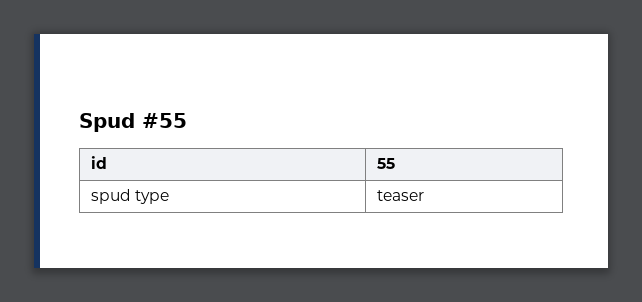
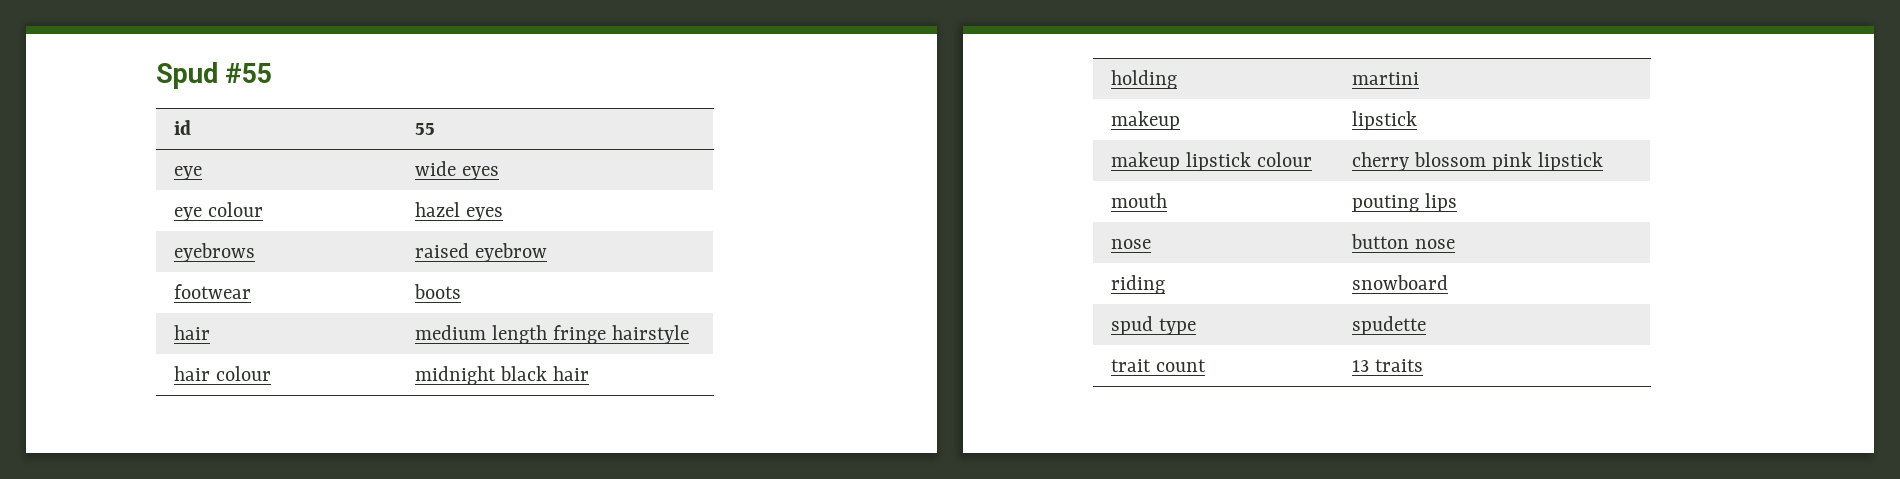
- spud type | teaser
+ eye | wide eyes
+ eye colour | hazel eyes
+ eyebrows | raised eyebrow
+ footwear | boots
+ hair | medium length fringe hairstyle
+ hair colour | midnight black hair
+ holding | martini
+ makeup | lipstick
+ makeup lipstick colour | cherry blossom pink lipstick
+ mouth | pouting lips
+ nose | button nose
+ riding | snowboard
+ spud type | spudette
+ trait count | 13 traits

